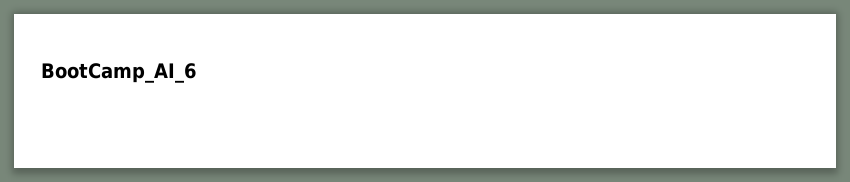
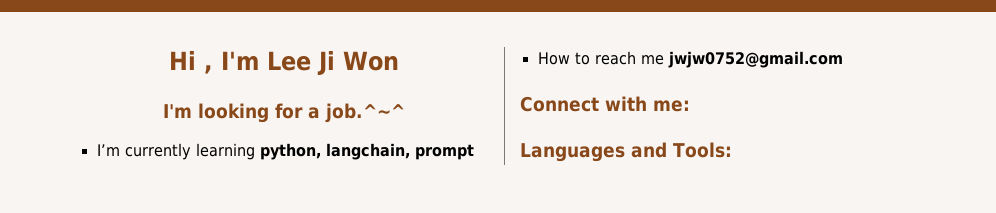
- BootCamp_AI_6
+ Hi , I'm Lee Ji Won
+ I'm looking for a job.^~^
+ I’m currently learning python, langchain, prompt
+ How to reach me jwjw0752@gmail.com
+ Connect with me:
+ Languages and Tools:

